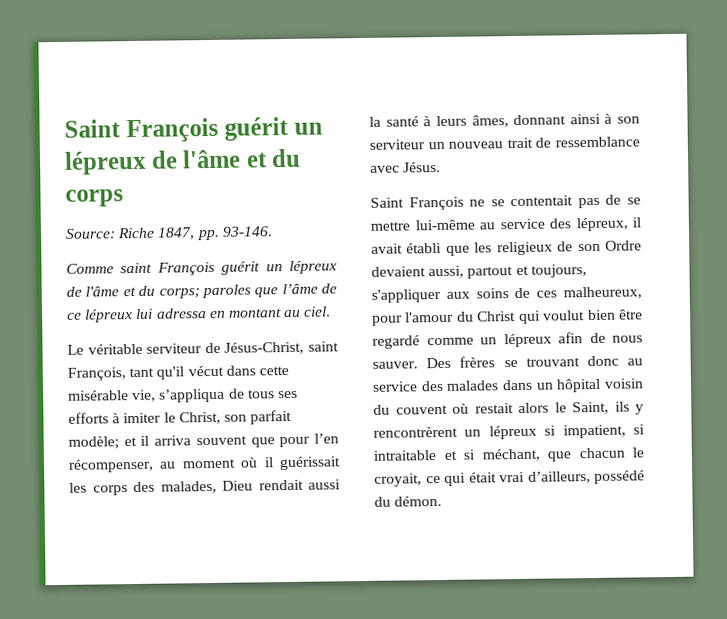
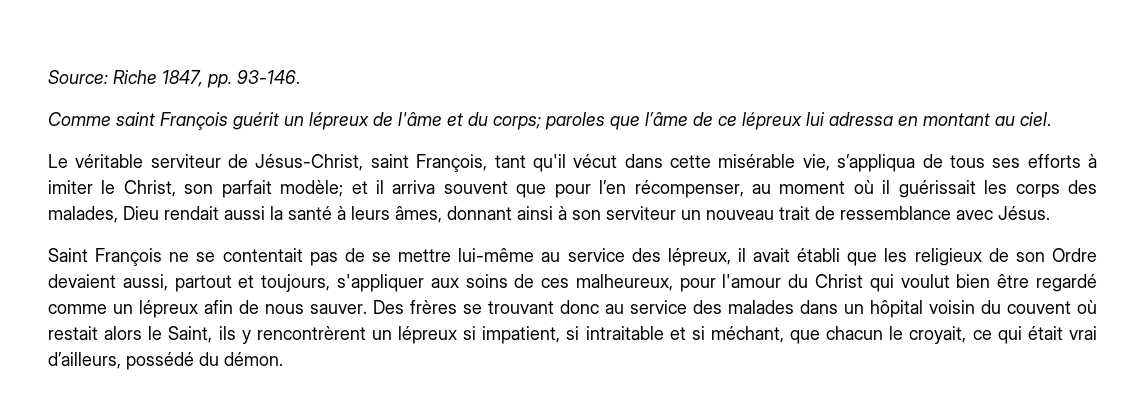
- Saint François guérit un lépreux de l'âme et du corps

